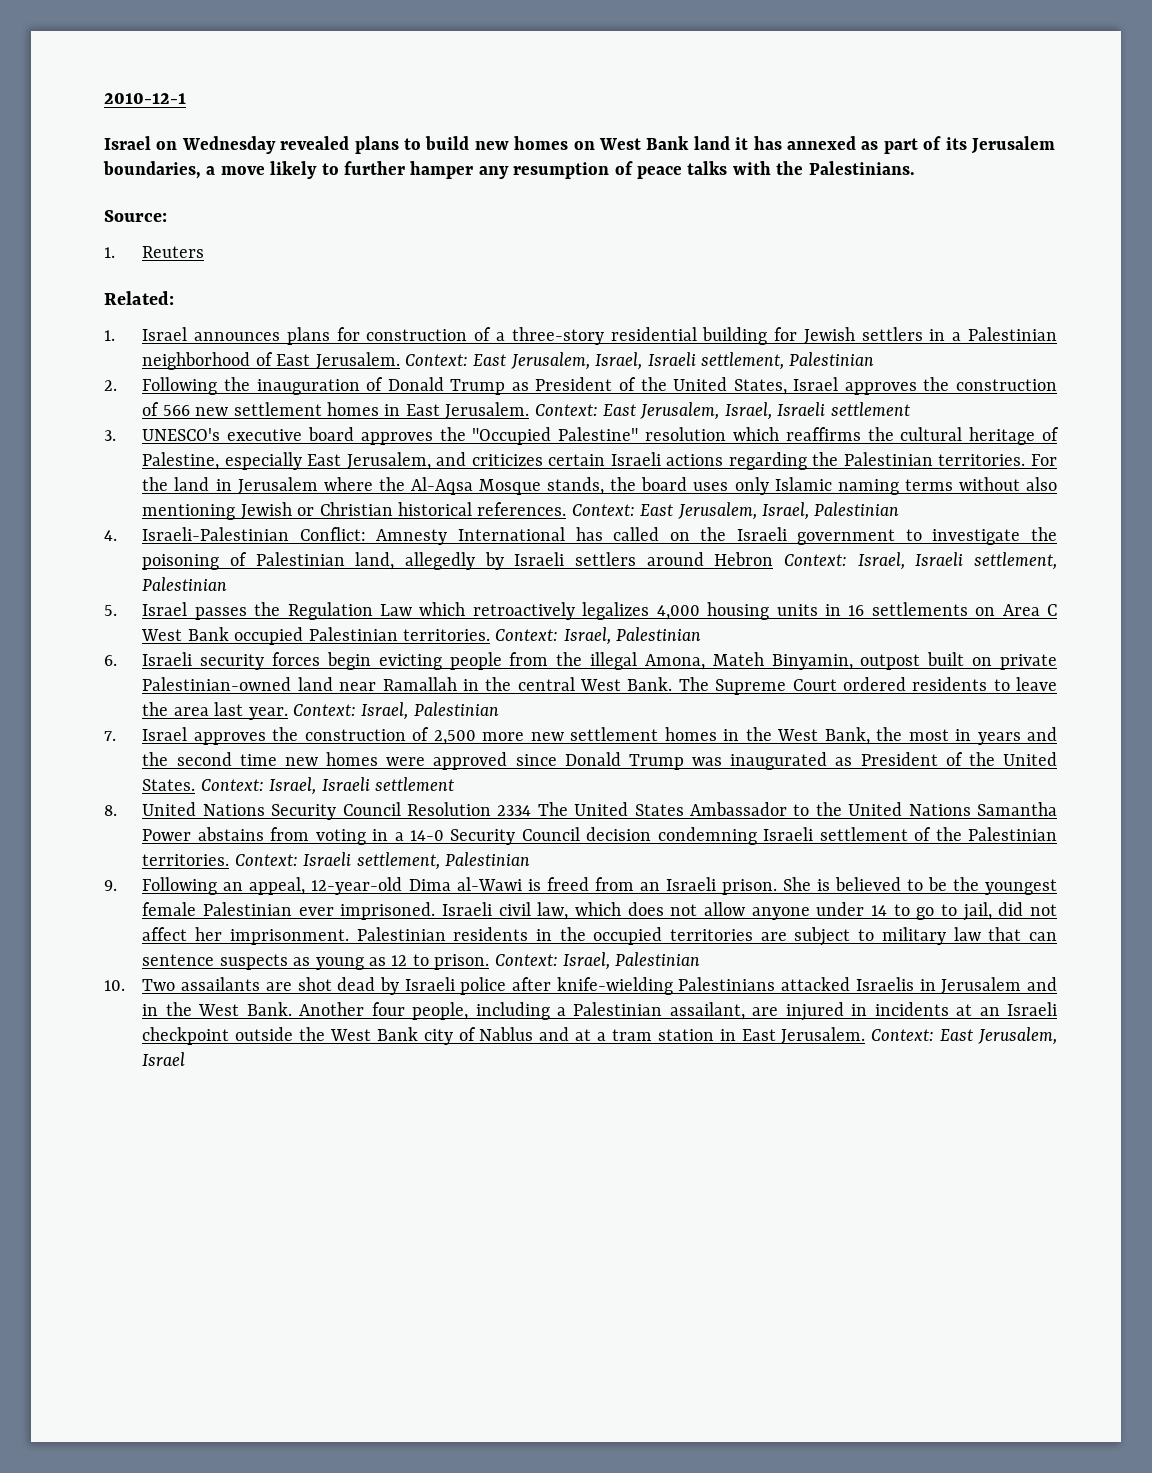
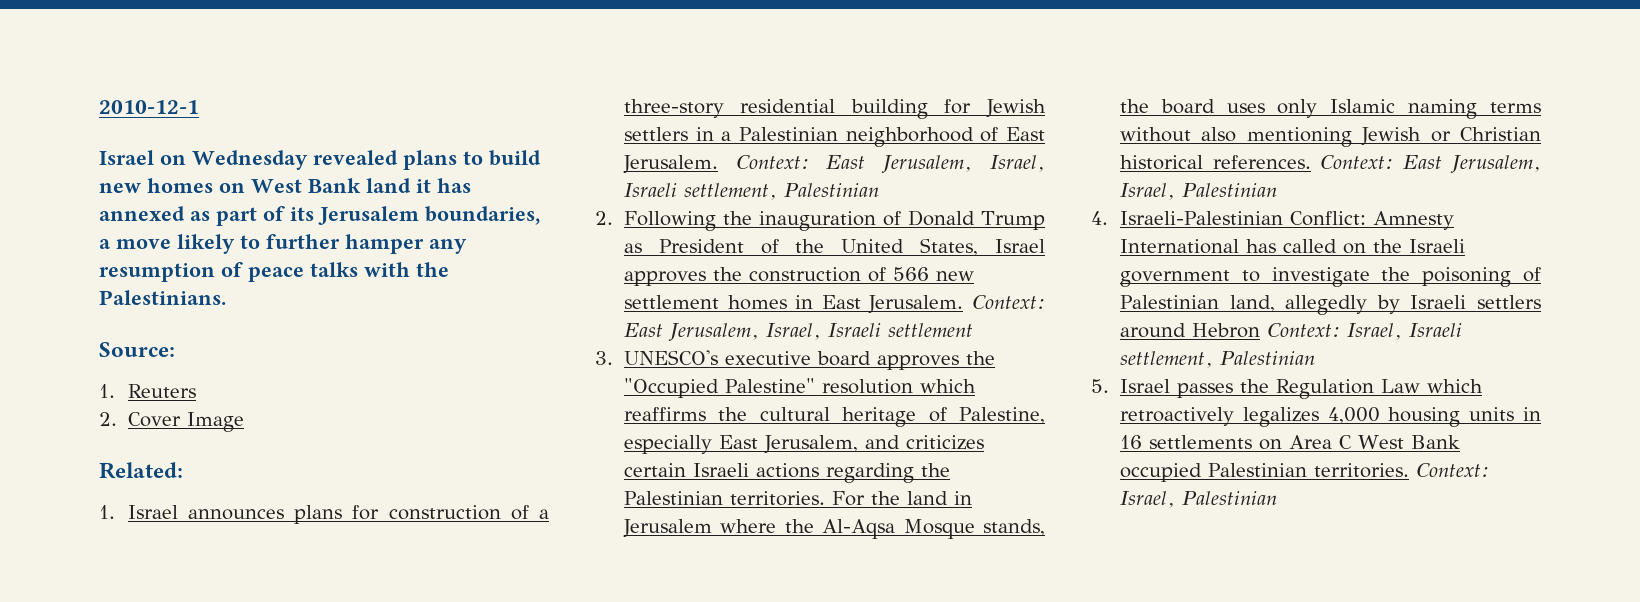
+ 2. Cover Image
- 6. Israeli security forces begin evicting people from the illegal Amona, Mateh Binyamin, outpost built on private Palestinian-owned land near Ramallah in the central West Bank. The Supreme Court ordered residents to leave the area last year. Context: Israel, Palestinian
- 7. Israel approves the construction of 2,500 more new settlement homes in the West Bank, the most in years and the second time new homes were approved since Donald Trump was inaugurated as President of the United States. Context: Israel, Israeli settlement
- 8. United Nations Security Council Resolution 2334 The United States Ambassador to the United Nations Samantha Power abstains from voting in a 14-0 Security Council decision condemning Israeli settlement of the Palestinian territories. Context: Israeli settlement, Palestinian
- 9. Following an appeal, 12-year-old Dima al-Wawi is freed from an Israeli prison. She is believed to be the youngest female Palestinian ever imprisoned. Israeli civil law, which does not allow anyone under 14 to go to jail, did not affect her imprisonment. Palestinian residents in the occupied territories are subject to military law that can sentence suspects as young as 12 to prison. Context: Israel, Palestinian
- 10. Two assailants are shot dead by Israeli police after knife-wielding Palestinians attacked Israelis in Jerusalem and in the West Bank. Another four people, including a Palestinian assailant, are injured in incidents at an Israeli checkpoint outside the West Bank city of Nablus and at a tram station in East Jerusalem. Context: East Jerusalem, Israel

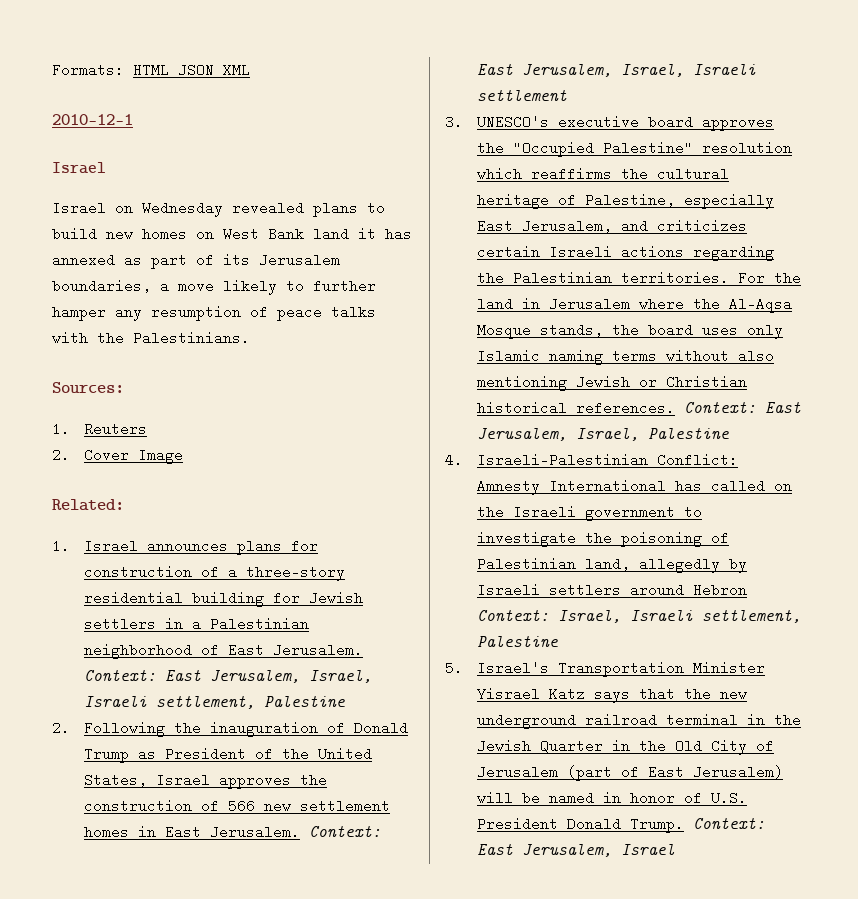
+ Formats: HTML JSON XML
  2010-12-1
+ Israel
- Source:
+ Sources:
- Context: East Jerusalem, Israel, Israeli settlement, Palestinian
+ Context: East Jerusalem, Israel, Israeli settlement, Palestine
- Context: East Jerusalem, Israel, Palestinian
+ Context: East Jerusalem, Israel, Palestine
- 4. Israeli-Palestinian Conflict: Amnesty International has called on the Israeli government to investigate the poisoning of Palestinian land, allegedly by Israeli settlers around Hebron Context: Israel, Israeli settlement, Palestinian
+ 4. Israeli-Palestinian Conflict: Amnesty International has called on the Israeli government to investigate the poisoning of Palestinian land, allegedly by Israeli settlers around Hebron Context: Israel, Israeli settlement, Palestine
- 5. Israel passes the Regulation Law which retroactively legalizes 4,000 housing units in 16 settlements on Area C West Bank occupied Palestinian territories. Context: Israel, Palestinian
+ 5. Israel's Transportation Minister Yisrael Katz says that the new underground railroad terminal in the Jewish Quarter in the Old City of Jerusalem (part of East Jerusalem) will be named in honor of U.S. President Donald Trump. Context: East Jerusalem, Israel

